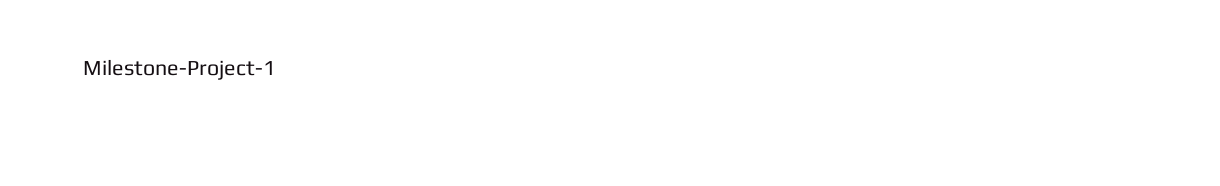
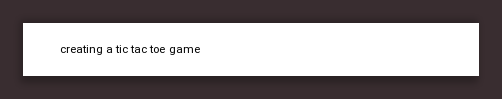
- Milestone-Project-1
+ creating a tic tac toe game

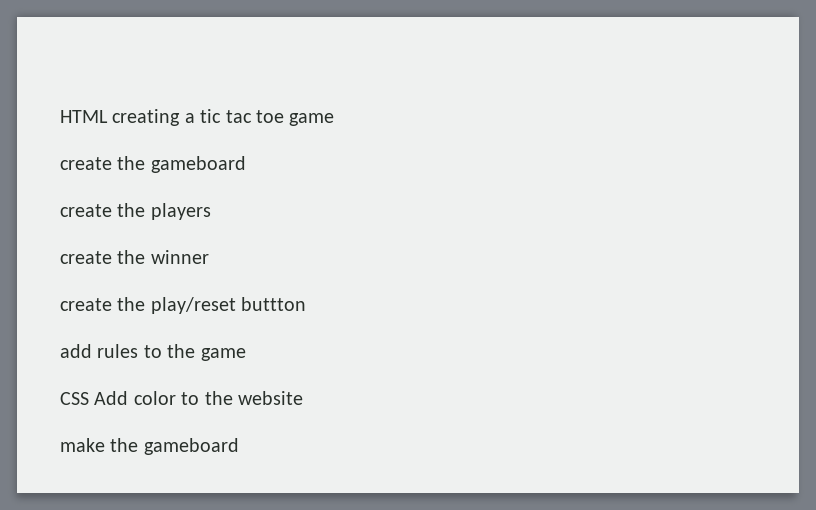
- creating a tic tac toe game
+ HTML creating a tic tac toe game
+ create the gameboard
+ create the players
+ create the winner
+ create the play/reset buttton
+ add rules to the game
+ CSS Add color to the website
+ make the gameboard

